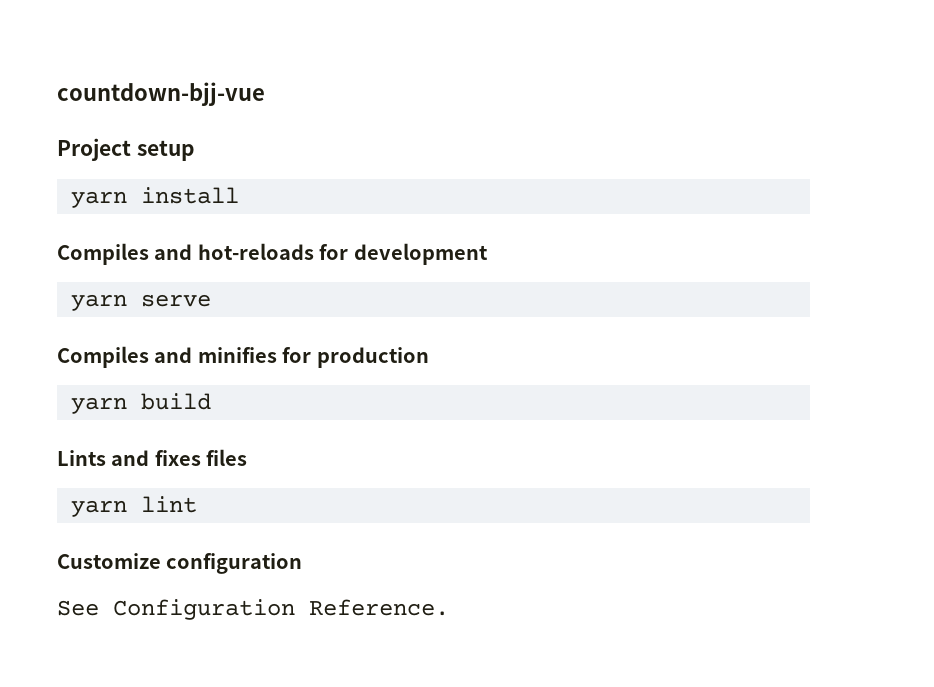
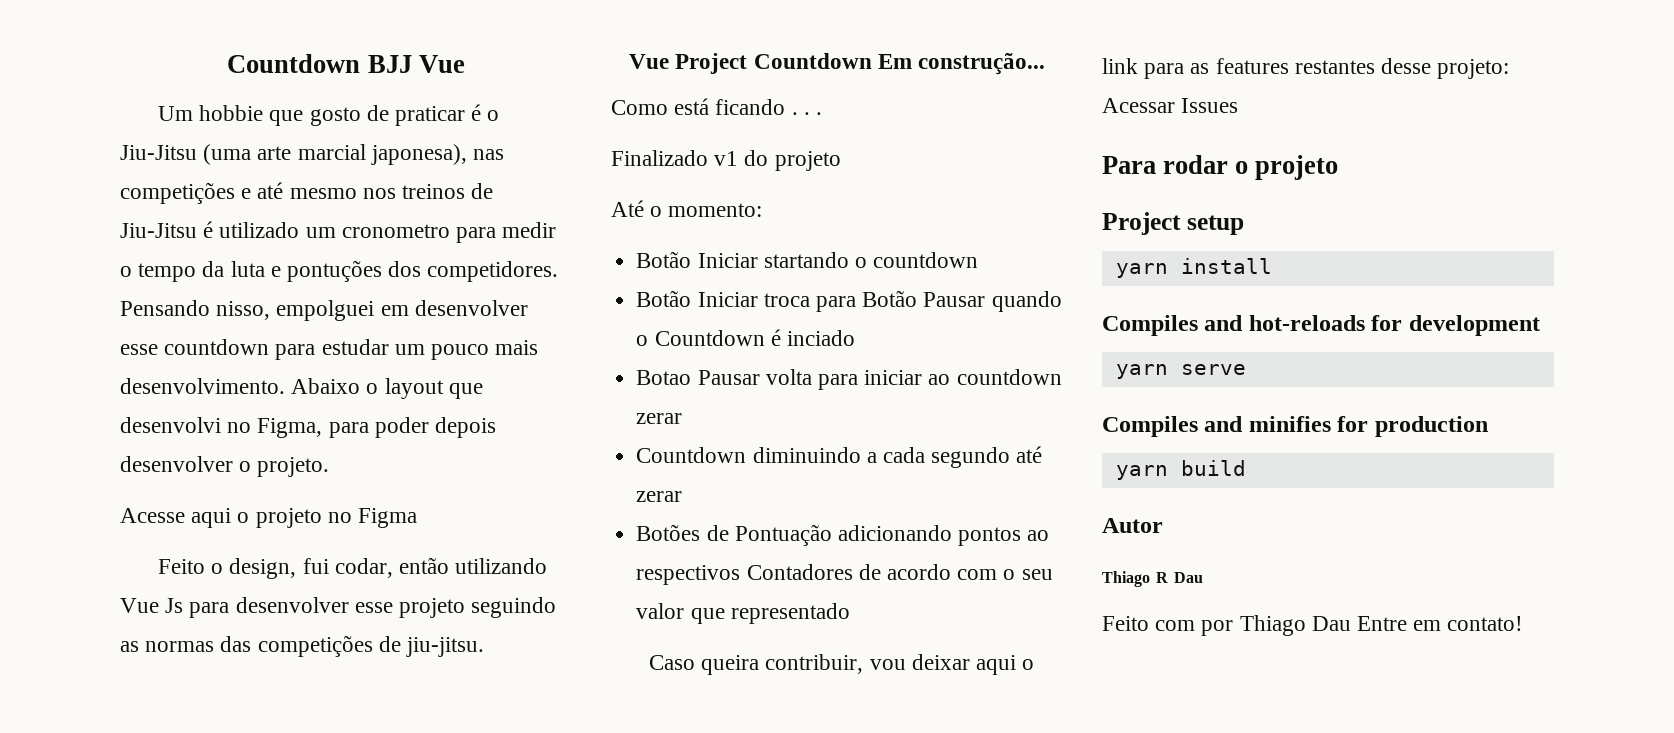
- countdown-bjj-vue
+ Countdown BJJ Vue
+ Um hobbie que gosto de praticar é o Jiu-Jitsu (uma arte marcial japonesa), nas competições e até mesmo nos treinos de Jiu-Jitsu é utilizado um cronometro para medir o tempo da luta e pontuções dos competidores. Pensando nisso, empolguei em desenvolver esse countdown para estudar um pouco mais desenvolvimento. Abaixo o layout que desenvolvi no Figma, para poder depois desenvolver o projeto.
+ Acesse aqui o projeto no Figma
+ Feito o design, fui codar, então utilizando Vue Js para desenvolver esse projeto seguindo as normas das competições de jiu-jitsu.
+ Vue Project Countdown Em construção...
+ Como está ficando . . .
+ Finalizado v1 do projeto
+ Até o momento:
+ Botão Iniciar startando o countdown
+ Botão Iniciar troca para Botão Pausar quando o Countdown é inciado
+ Botao Pausar volta para iniciar ao countdown zerar
+ Countdown diminuindo a cada segundo até zerar
+ Botões de Pontuação adicionando pontos ao respectivos Contadores de acordo com o seu valor que representado
+ Caso queira contribuir, vou deixar aqui o link para as features restantes desse projeto: Acessar Issues
+ Para rodar o projeto
- Lints and fixes files
- yarn lint
- Customize configuration
- See Configuration Reference.
+ Autor
+ Thiago R Dau
+ Feito com por Thiago Dau Entre em contato!

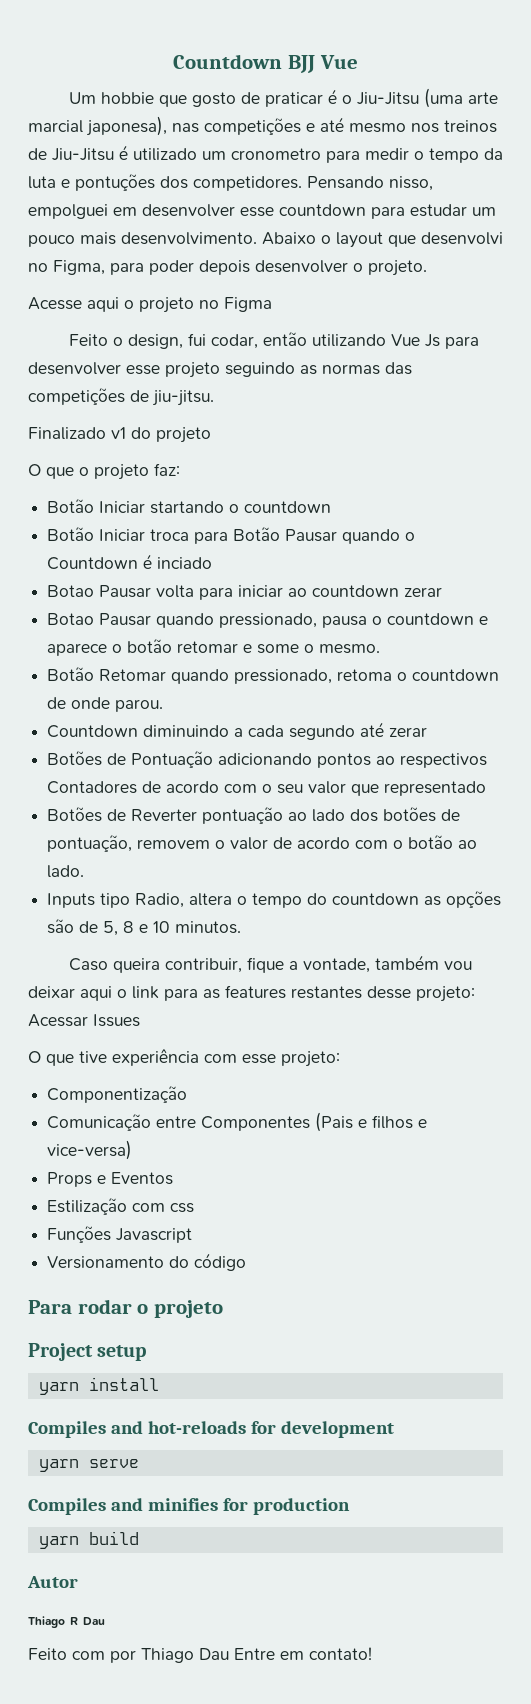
- Vue Project Countdown Em construção...
- Como está ficando . . .
- Até o momento:
+ O que o projeto faz:
+ Botao Pausar quando pressionado, pausa o countdown e aparece o botão retomar e some o mesmo.
+ Botão Retomar quando pressionado, retoma o countdown de onde parou.
+ Botões de Reverter pontuação ao lado dos botões de pontuação, removem o valor de acordo com o botão ao lado.
+ Inputs tipo Radio, altera o tempo do countdown as opções são de 5, 8 e 10 minutos.
- Caso queira contribuir, vou deixar aqui o link para as features restantes desse projeto: Acessar Issues
+ Caso queira contribuir, fique a vontade, também vou deixar aqui o link para as features restantes desse projeto: Acessar Issues
+ O que tive experiência com esse projeto:
+ Componentização
+ Comunicação entre Componentes (Pais e filhos e vice-versa)
+ Props e Eventos
+ Estilização com css
+ Funções Javascript
+ Versionamento do código

